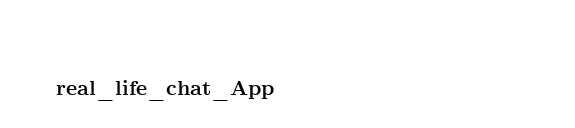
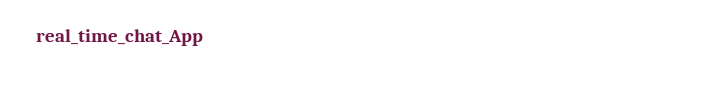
- real_life_chat_App
+ real_time_chat_App

